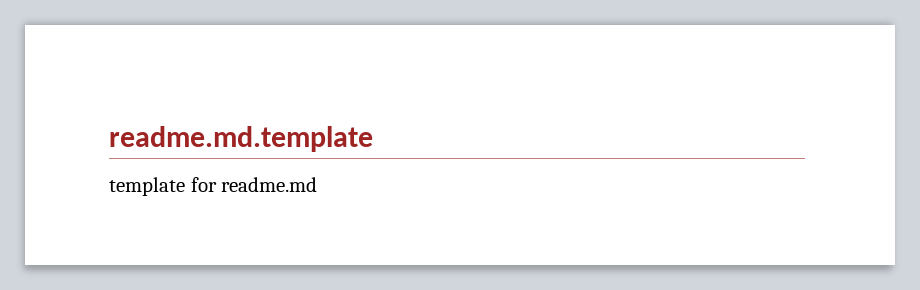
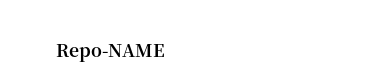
- readme.md.template
- template for readme.md
+ Repo-NAME

